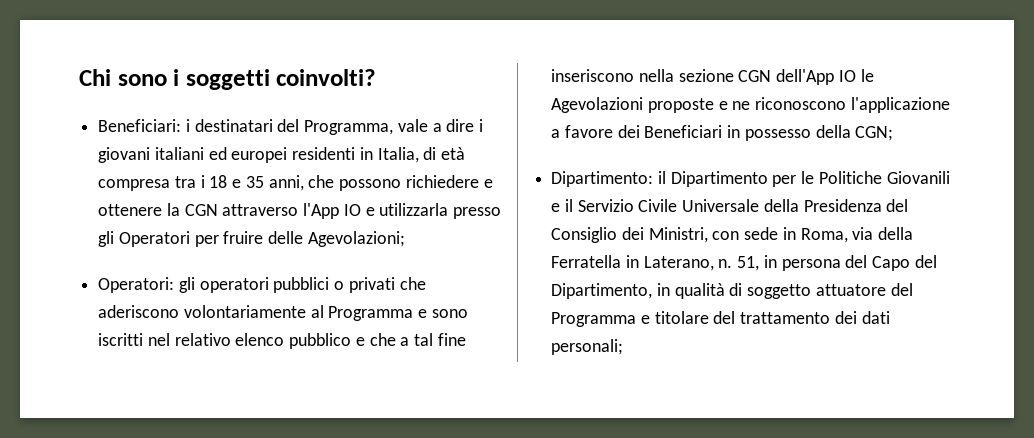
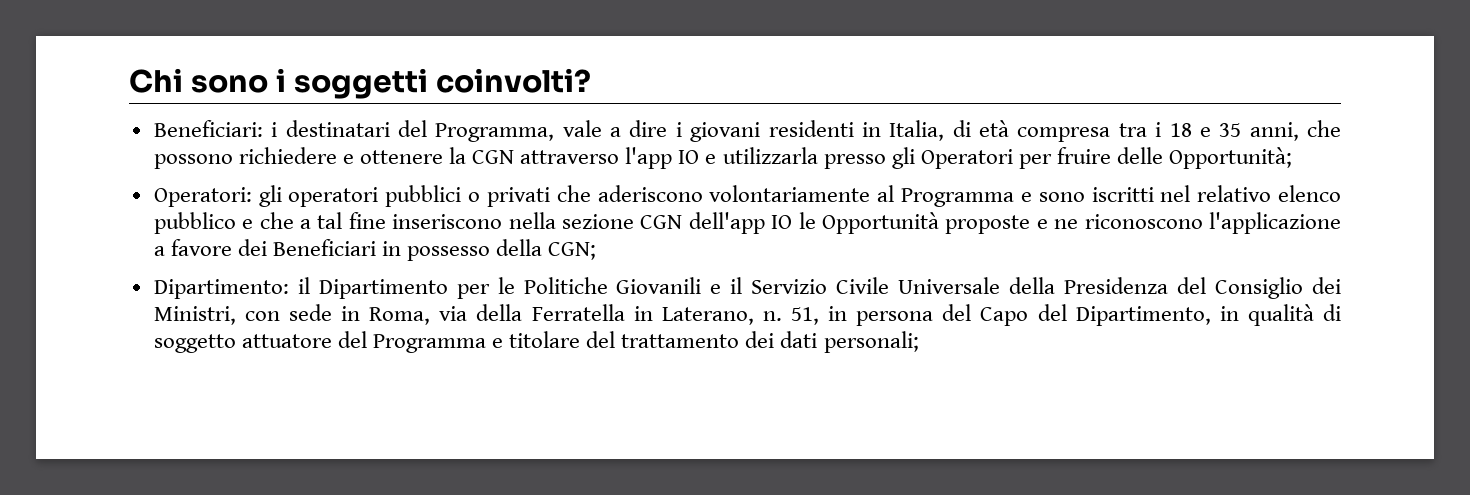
- Beneficiari: i destinatari del Programma, vale a dire i giovani italiani ed europei residenti in Italia, di età compresa tra i 18 e 35 anni, che possono richiedere e ottenere la CGN attraverso l'App IO e utilizzarla presso gli Operatori per fruire delle Agevolazioni;
+ Beneficiari: i destinatari del Programma, vale a dire i giovani residenti in Italia, di età compresa tra i 18 e 35 anni, che possono richiedere e ottenere la CGN attraverso l'app IO e utilizzarla presso gli Operatori per fruire delle Opportunità;
- Operatori: gli operatori pubblici o privati che aderiscono volontariamente al Programma e sono iscritti nel relativo elenco pubblico e che a tal fine inseriscono nella sezione CGN dell'App IO le Agevolazioni proposte e ne riconoscono l'applicazione a favore dei Beneficiari in possesso della CGN;
+ Operatori: gli operatori pubblici o privati che aderiscono volontariamente al Programma e sono iscritti nel relativo elenco pubblico e che a tal fine inseriscono nella sezione CGN dell'app IO le Opportunità proposte e ne riconoscono l'applicazione a favore dei Beneficiari in possesso della CGN;

